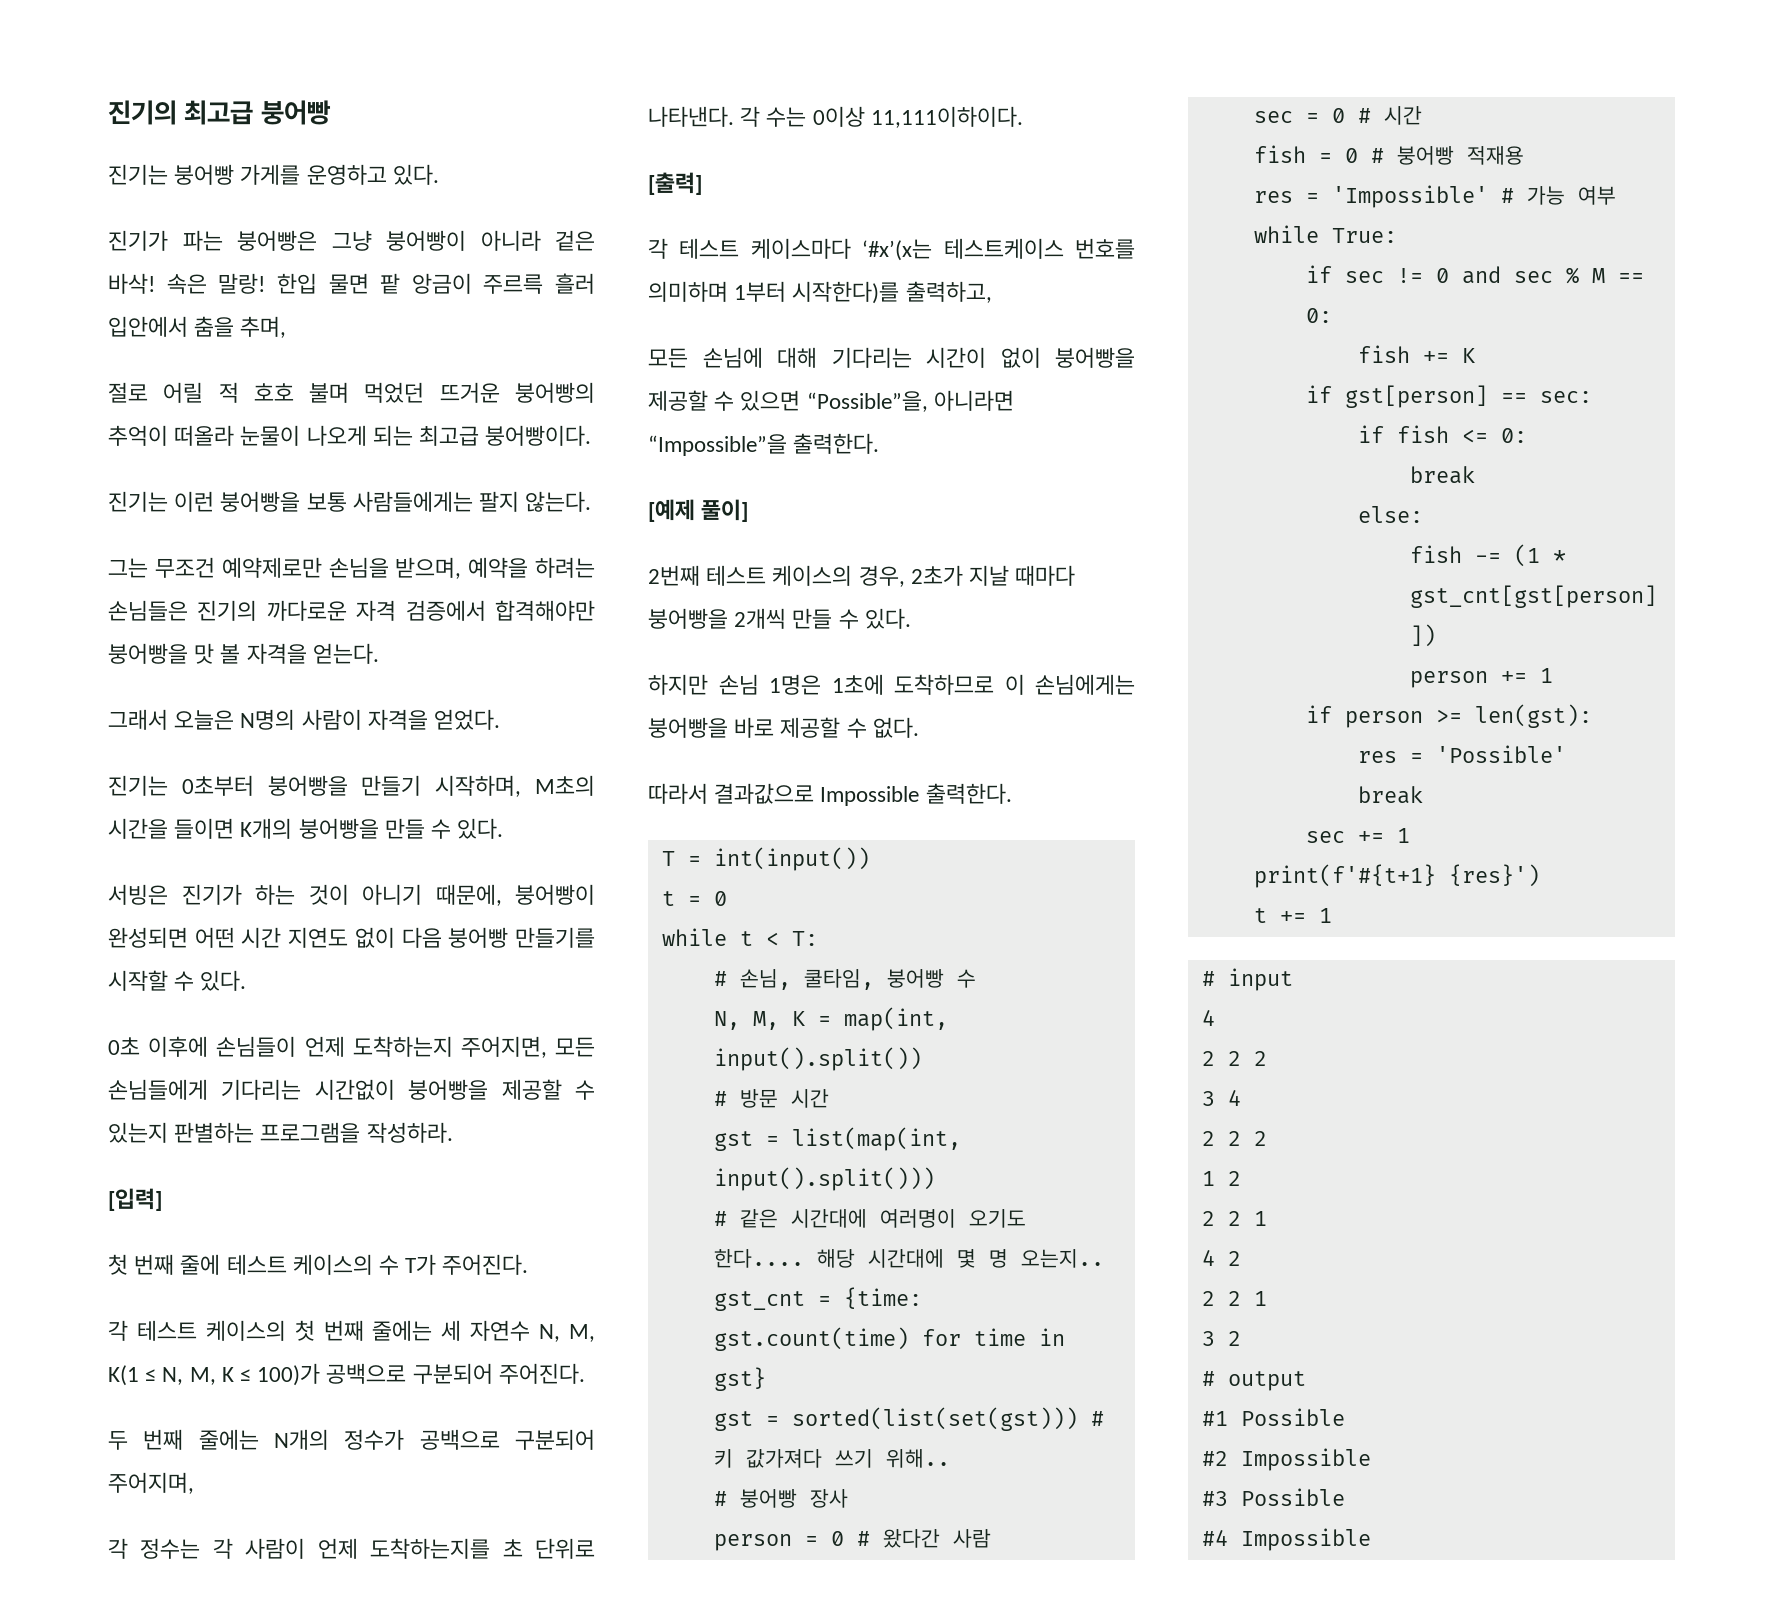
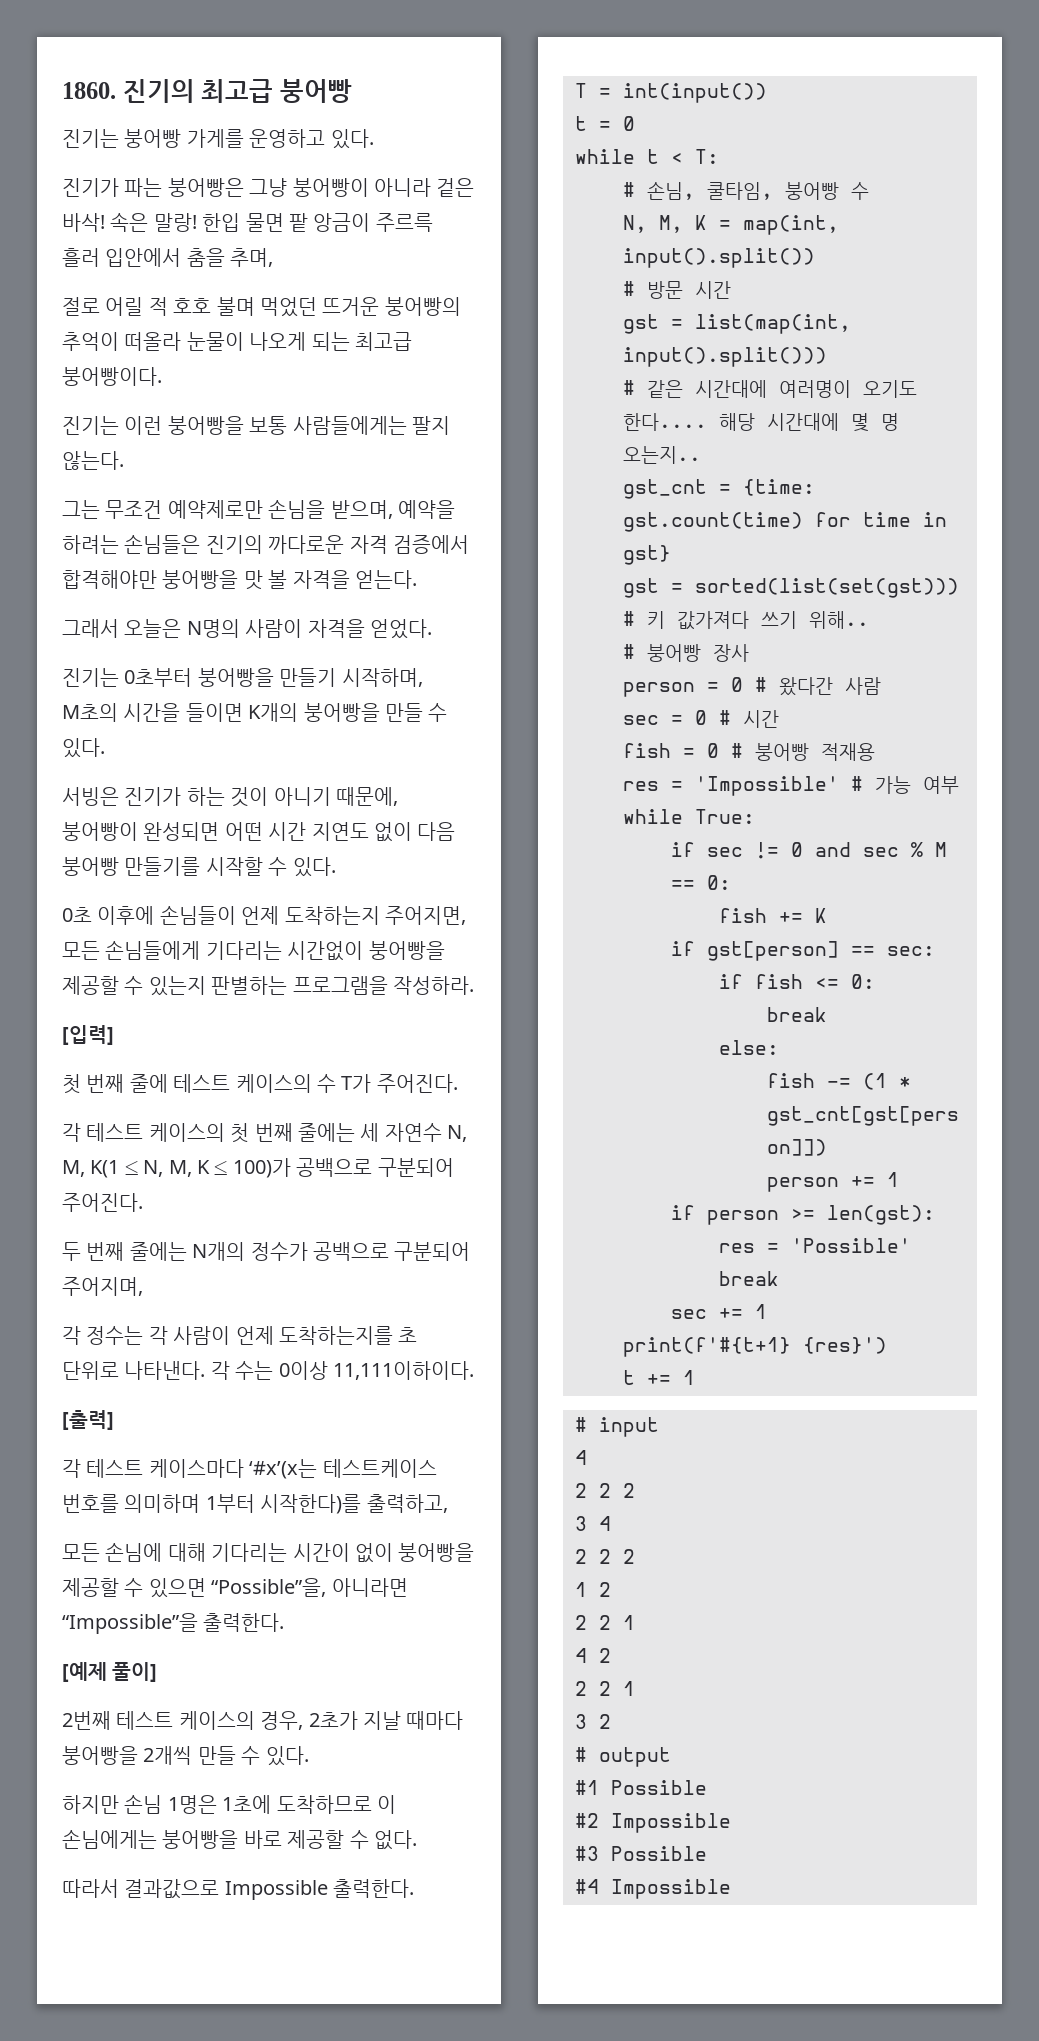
+ 1860.

